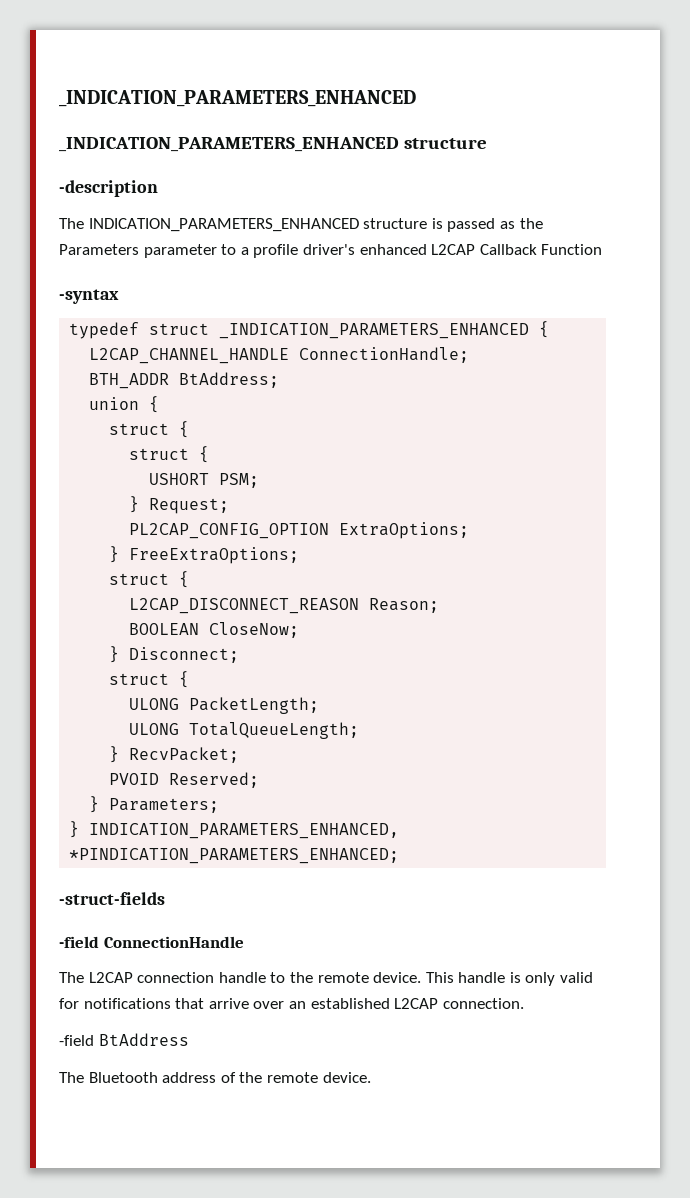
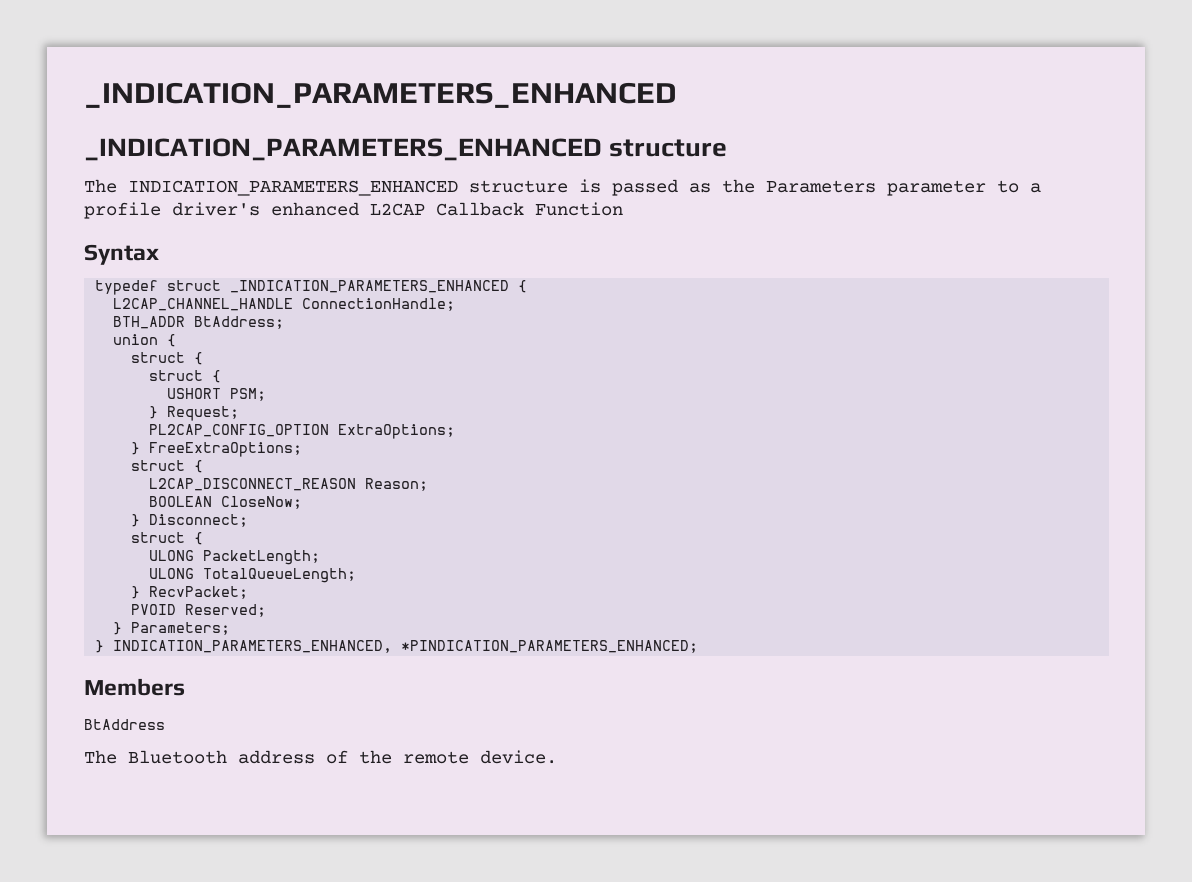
- -description
- -syntax
+ Syntax
- -struct-fields
- -field ConnectionHandle
- The L2CAP connection handle to the remote device. This handle is only valid for notifications that arrive over an established L2CAP connection.
- -field BtAddress
+ Members
+ BtAddress

